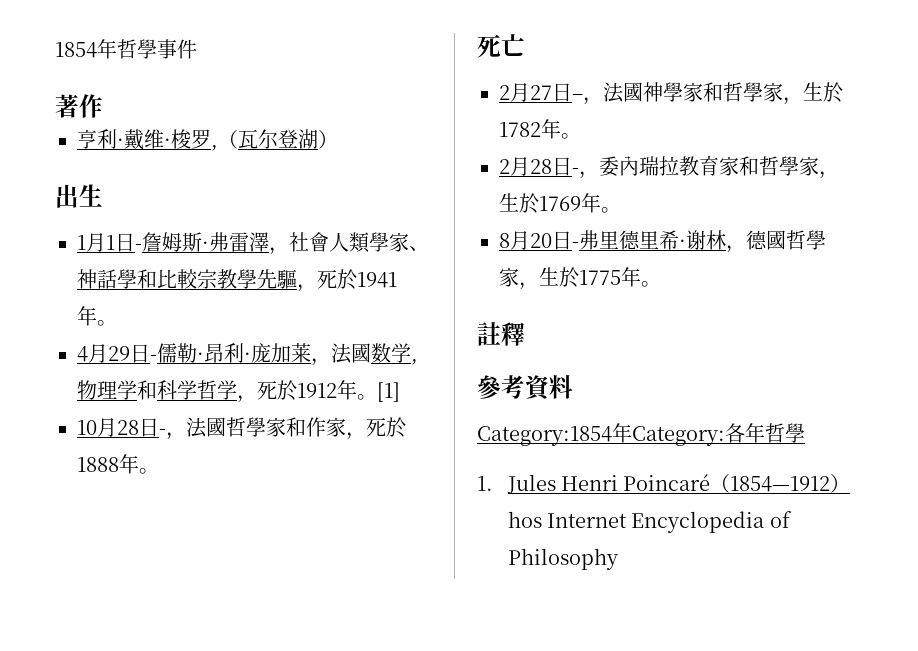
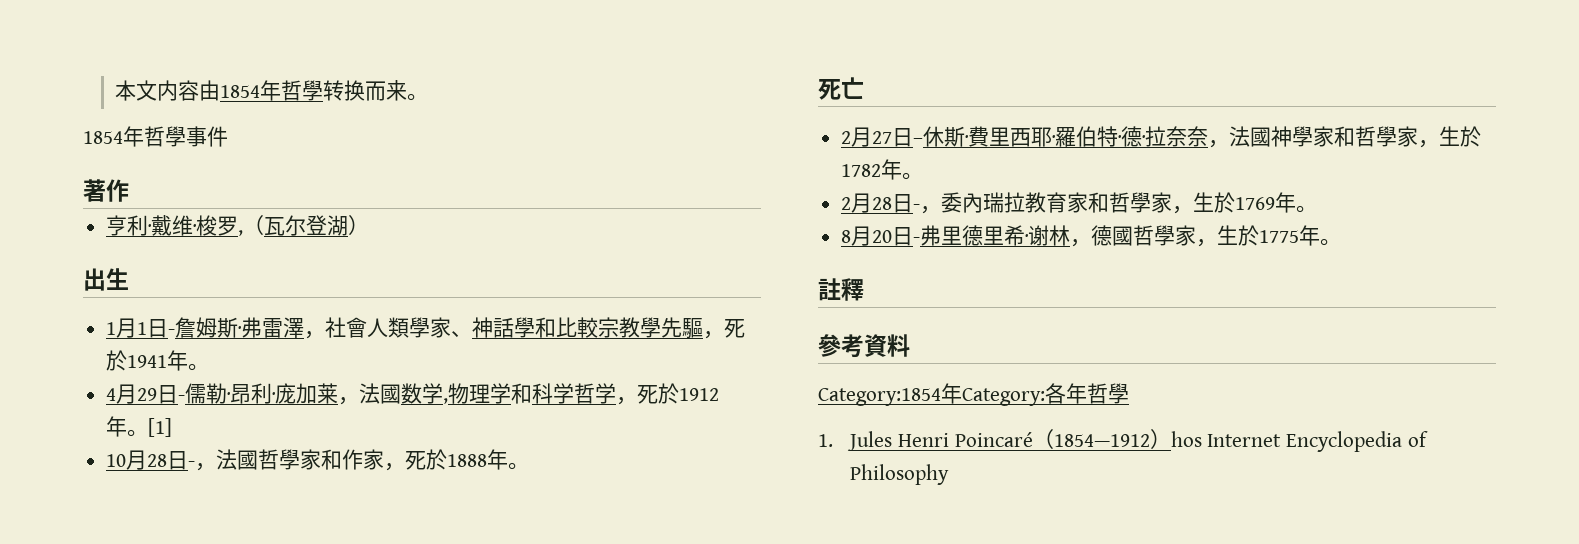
+ 本文内容由1854年哲學转换而来。
- 2月27日–，法國神學家和哲學家，生於1782年。
+ 2月27日–休斯·費里西耶·羅伯特·德·拉奈奈，法國神學家和哲學家，生於1782年。

